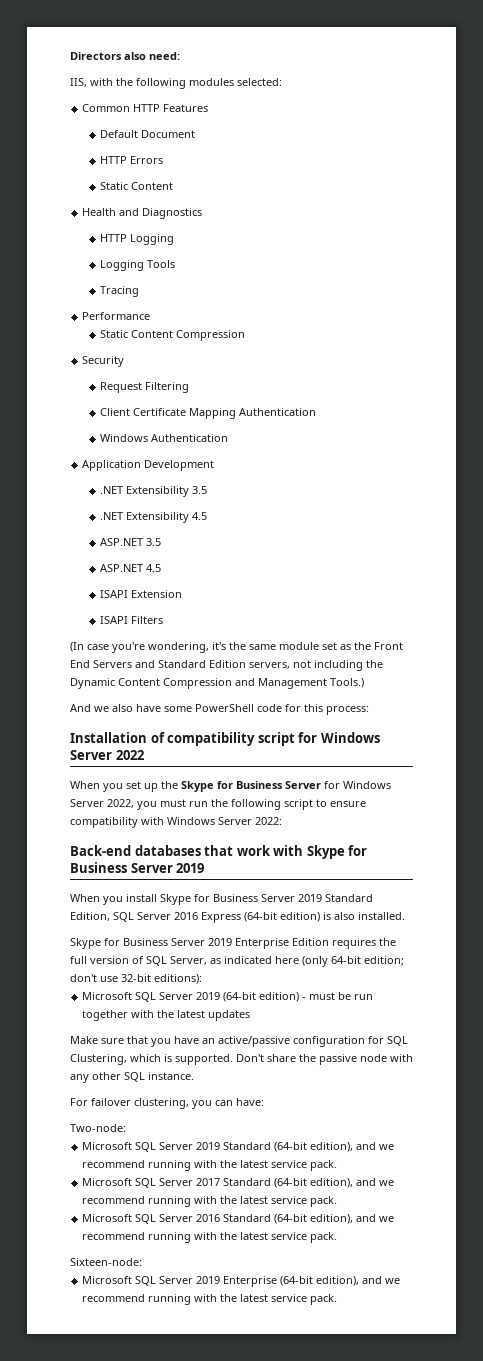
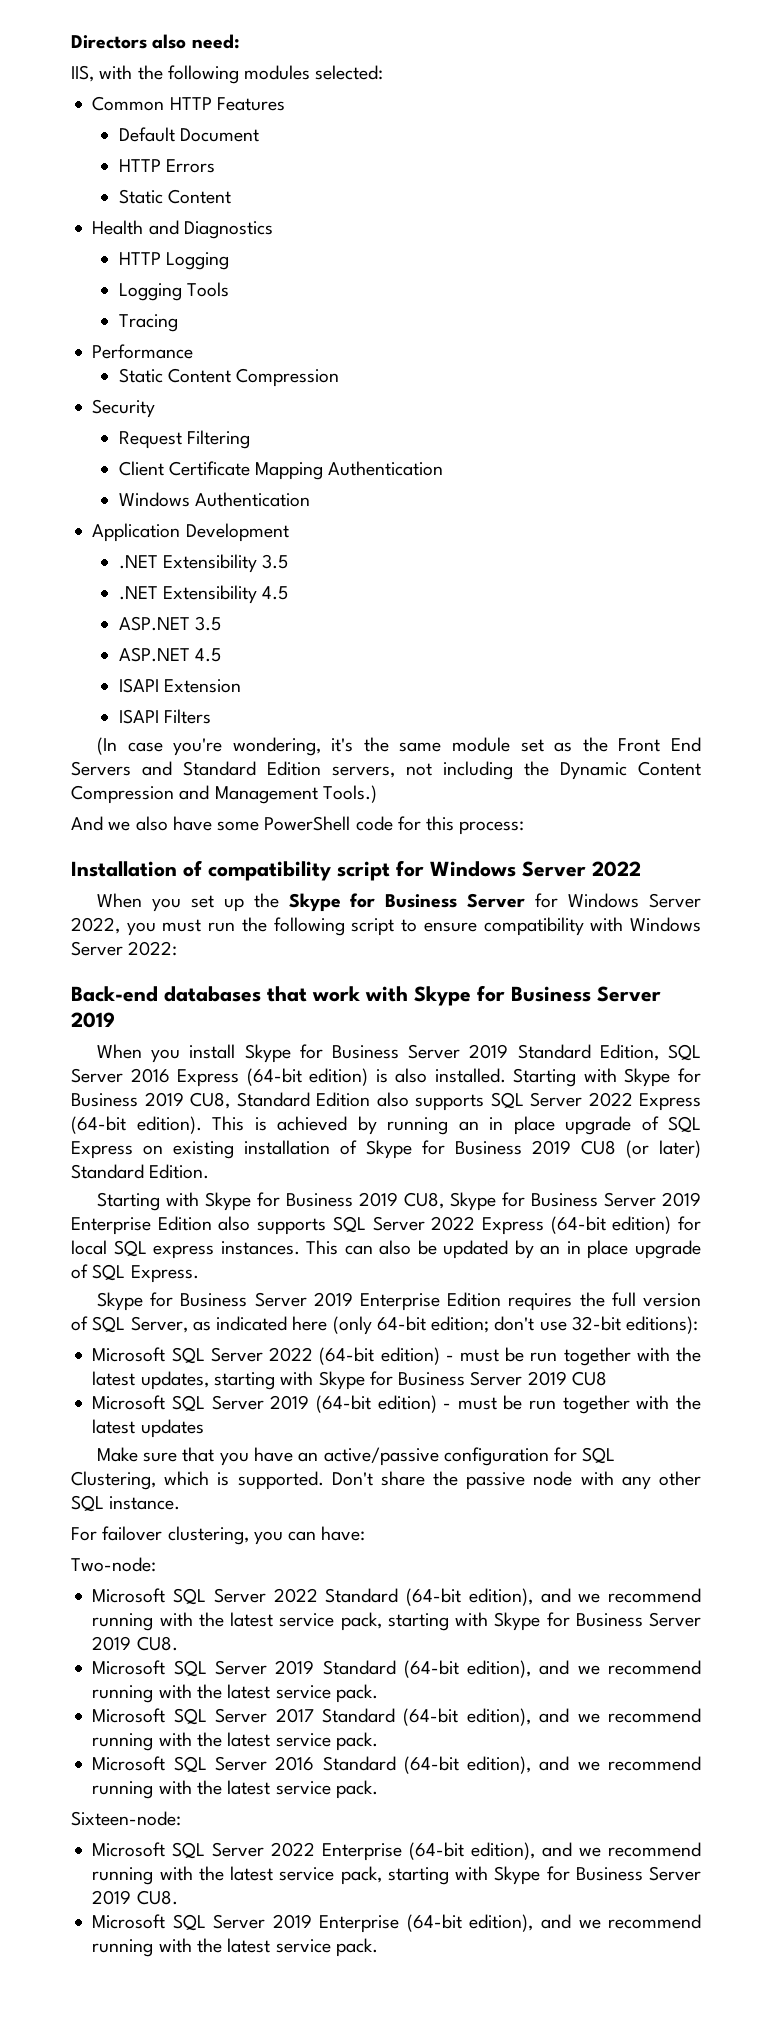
+ Starting with Skype for Business 2019 CU8, Standard Edition also supports SQL Server 2022 Express (64-bit edition). This is achieved by running an in place upgrade of SQL Express on existing installation of Skype for Business 2019 CU8 (or later) Standard Edition.
+ Starting with Skype for Business 2019 CU8, Skype for Business Server 2019 Enterprise Edition also supports SQL Server 2022 Express (64-bit edition) for local SQL express instances. This can also be updated by an in place upgrade of SQL Express.
+ Microsoft SQL Server 2022 (64-bit edition) - must be run together with the latest updates, starting with Skype for Business Server 2019 CU8
+ Microsoft SQL Server 2022 Standard (64-bit edition), and we recommend running with the latest service pack, starting with Skype for Business Server 2019 CU8.
+ Microsoft SQL Server 2022 Enterprise (64-bit edition), and we recommend running with the latest service pack, starting with Skype for Business Server 2019 CU8.

